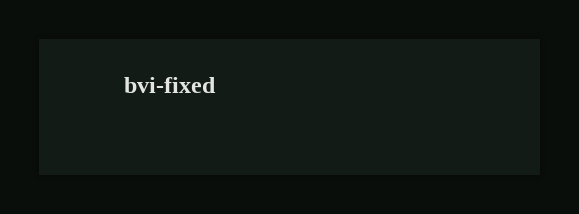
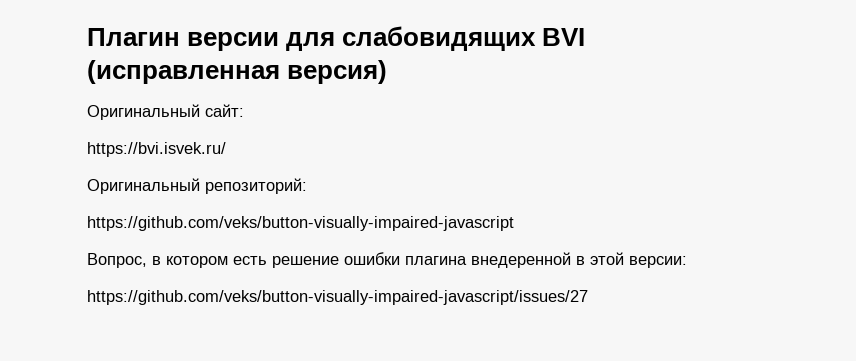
- bvi-fixed
+ Плагин версии для слабовидящих BVI (исправленная версия)
+ Оригинальный сайт:
+ https://bvi.isvek.ru/
+ Оригинальный репозиторий:
+ https://github.com/veks/button-visually-impaired-javascript
+ Вопрос, в котором есть решение ошибки плагина внедеренной в этой версии:
+ https://github.com/veks/button-visually-impaired-javascript/issues/27

